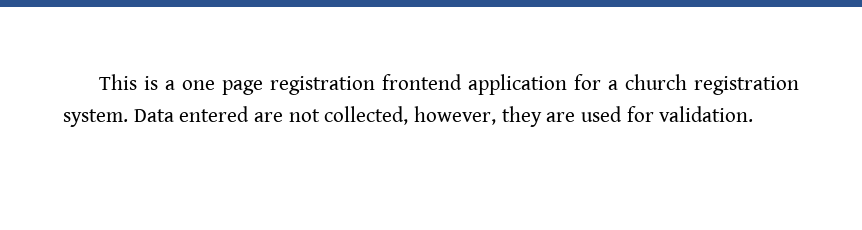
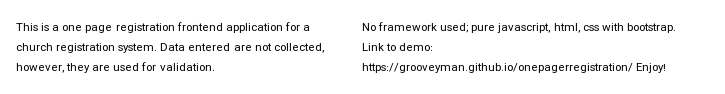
+ No framework used; pure javascript, html, css with bootstrap. Link to demo: https://grooveyman.github.io/onepagerregistration/ Enjoy!

